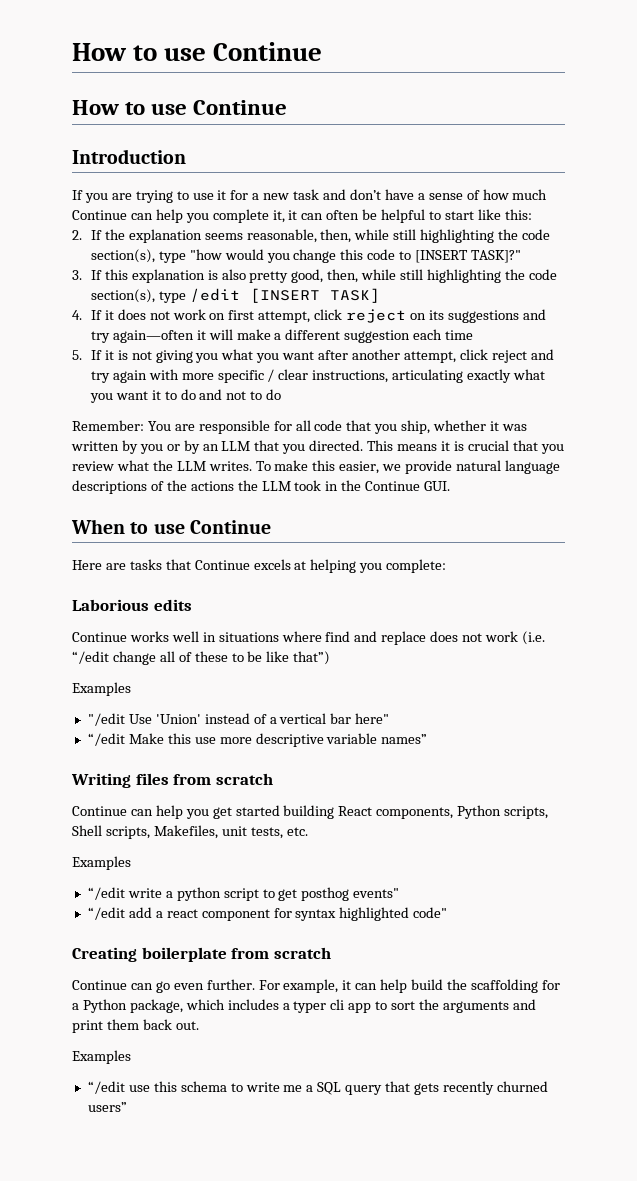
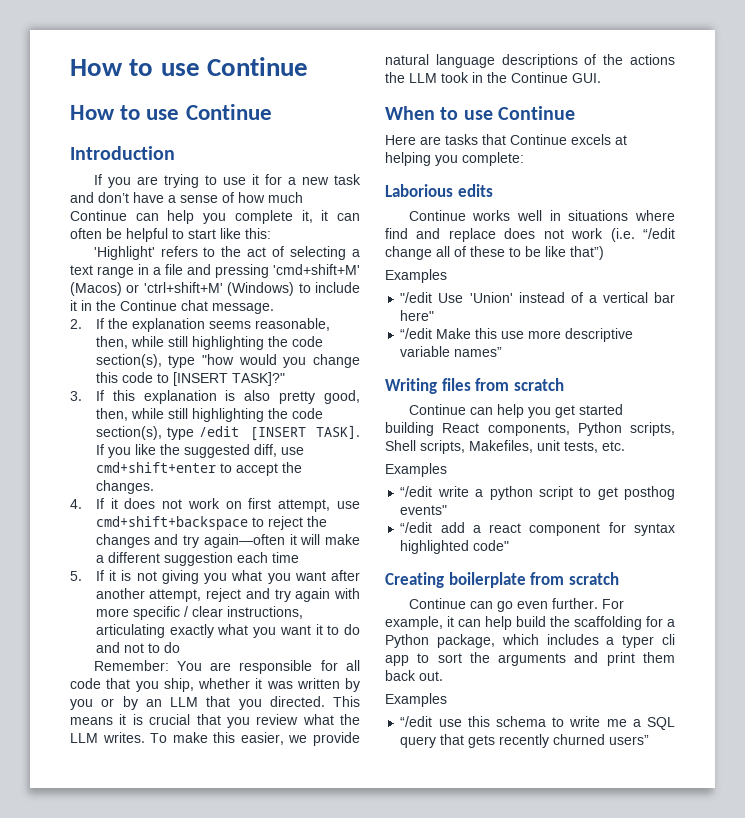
+ 'Highlight' refers to the act of selecting a text range in a file and pressing 'cmd+shift+M' (Macos) or 'ctrl+shift+M' (Windows) to include it in the Continue chat message.
- 3. If this explanation is also pretty good, then, while still highlighting the code section(s), type /edit [INSERT TASK]
+ 3. If this explanation is also pretty good, then, while still highlighting the code section(s), type /edit [INSERT TASK]. If you like the suggested diff, use cmd+shift+enter to accept the changes.
- 4. If it does not work on first attempt, click reject on its suggestions and try again—often it will make a different suggestion each time
+ 4. If it does not work on first attempt, use cmd+shift+backspace to reject the changes and try again—often it will make a different suggestion each time
- 5. If it is not giving you what you want after another attempt, click reject and try again with more specific / clear instructions, articulating exactly what you want it to do and not to do
+ 5. If it is not giving you what you want after another attempt, reject and try again with more specific / clear instructions, articulating exactly what you want it to do and not to do

